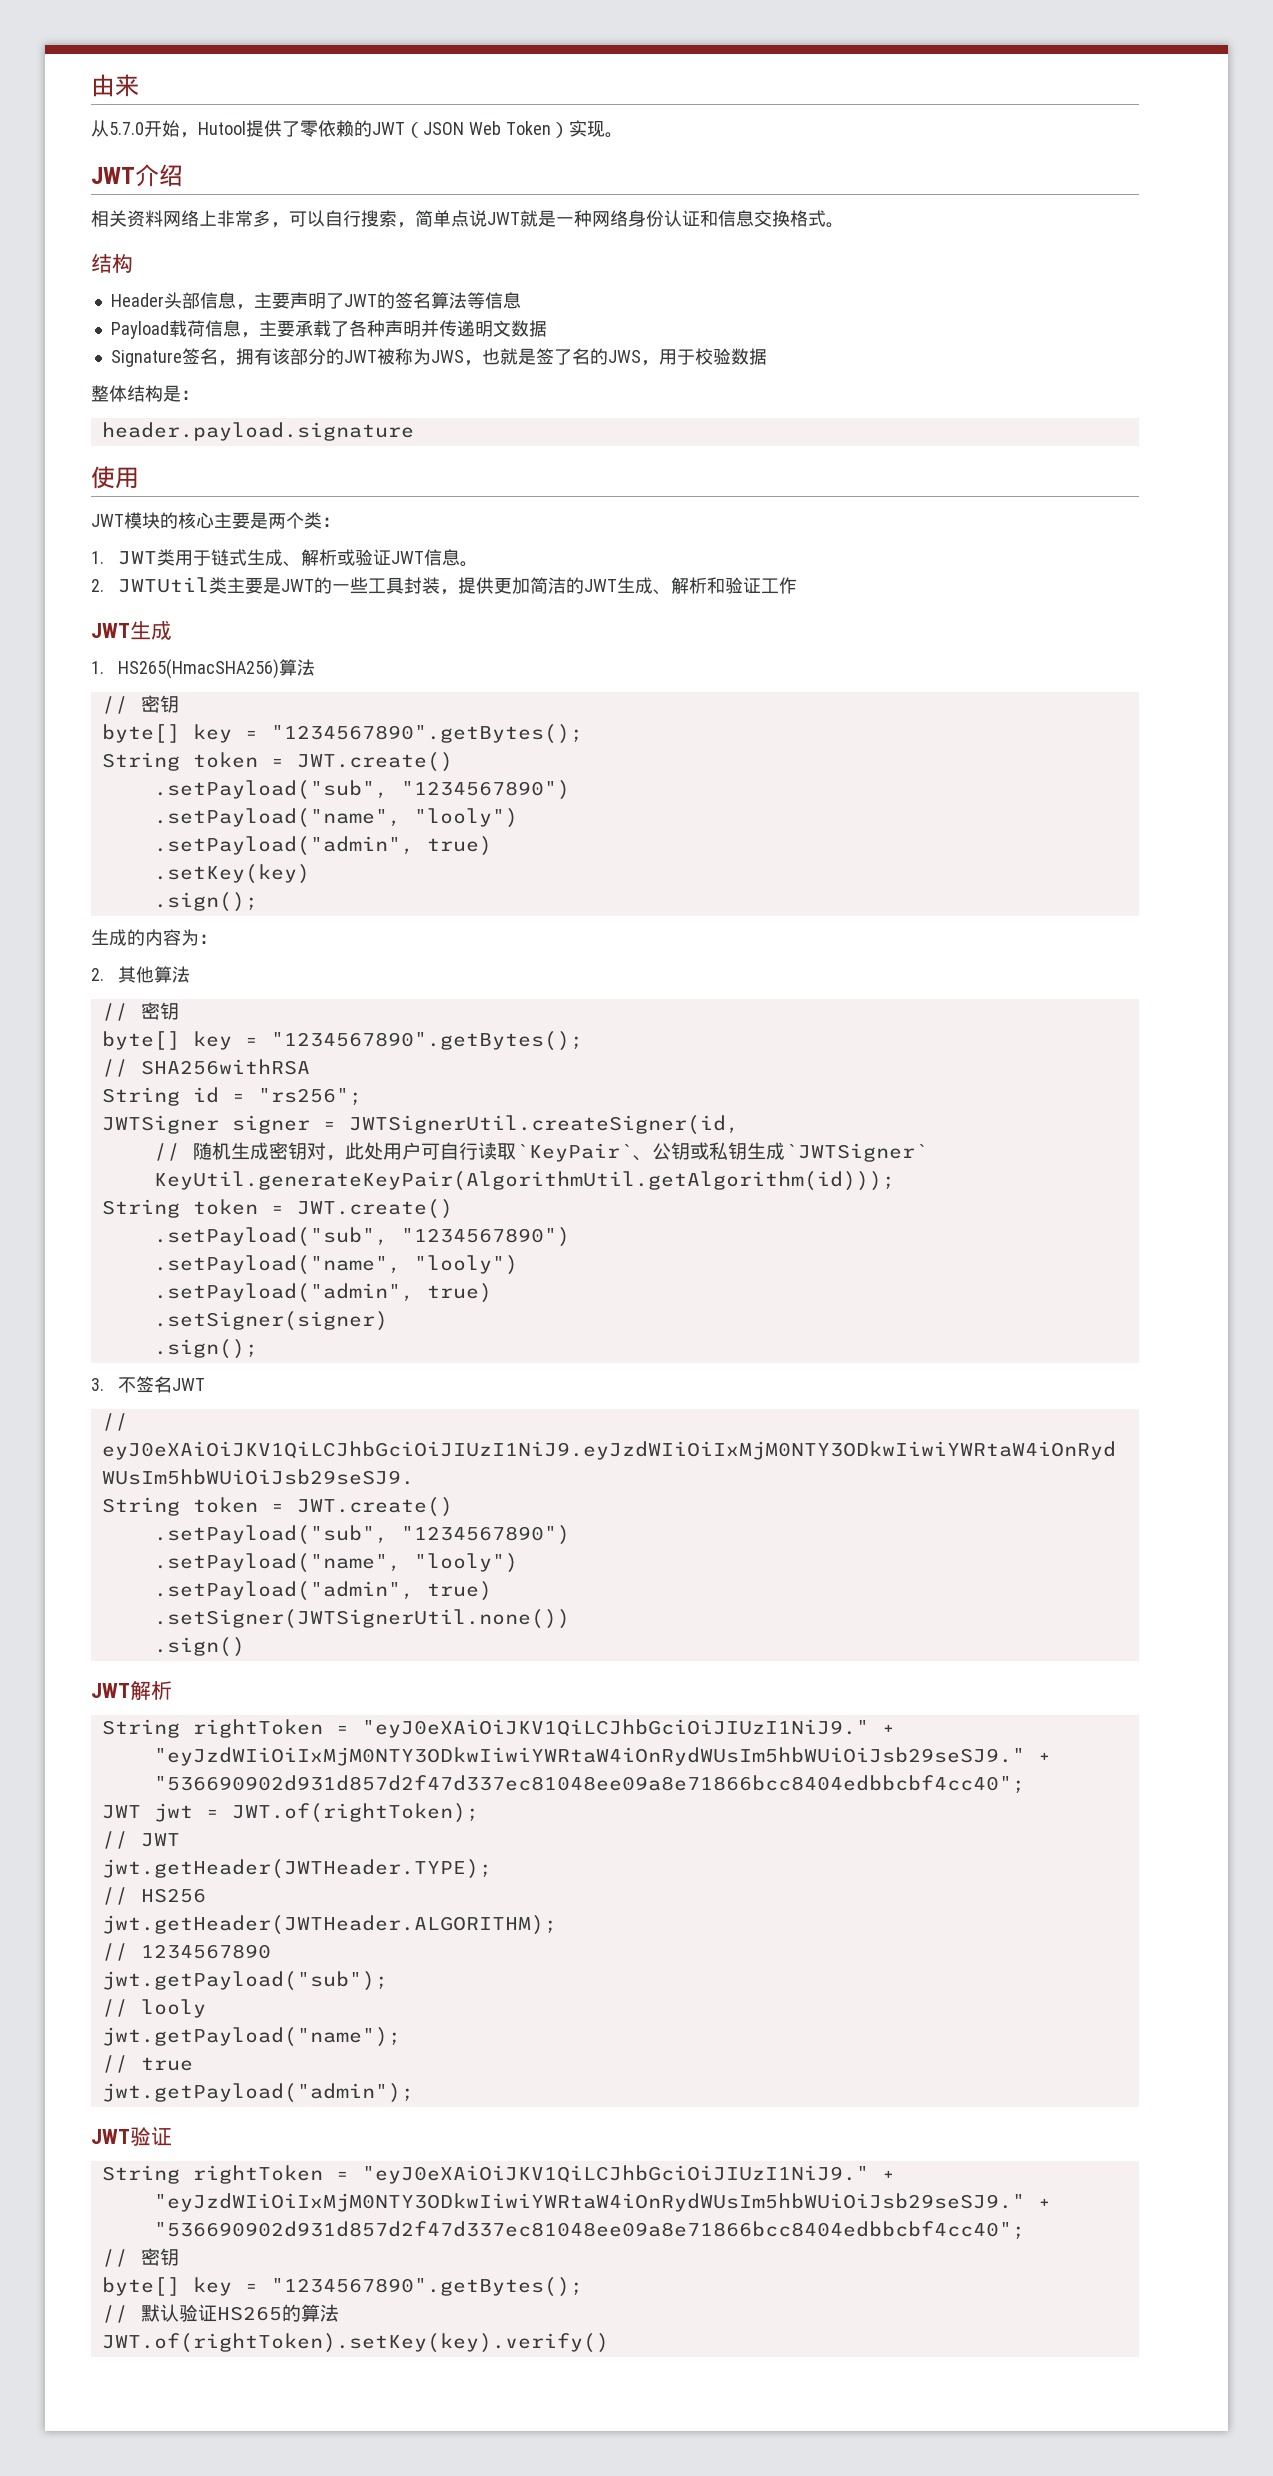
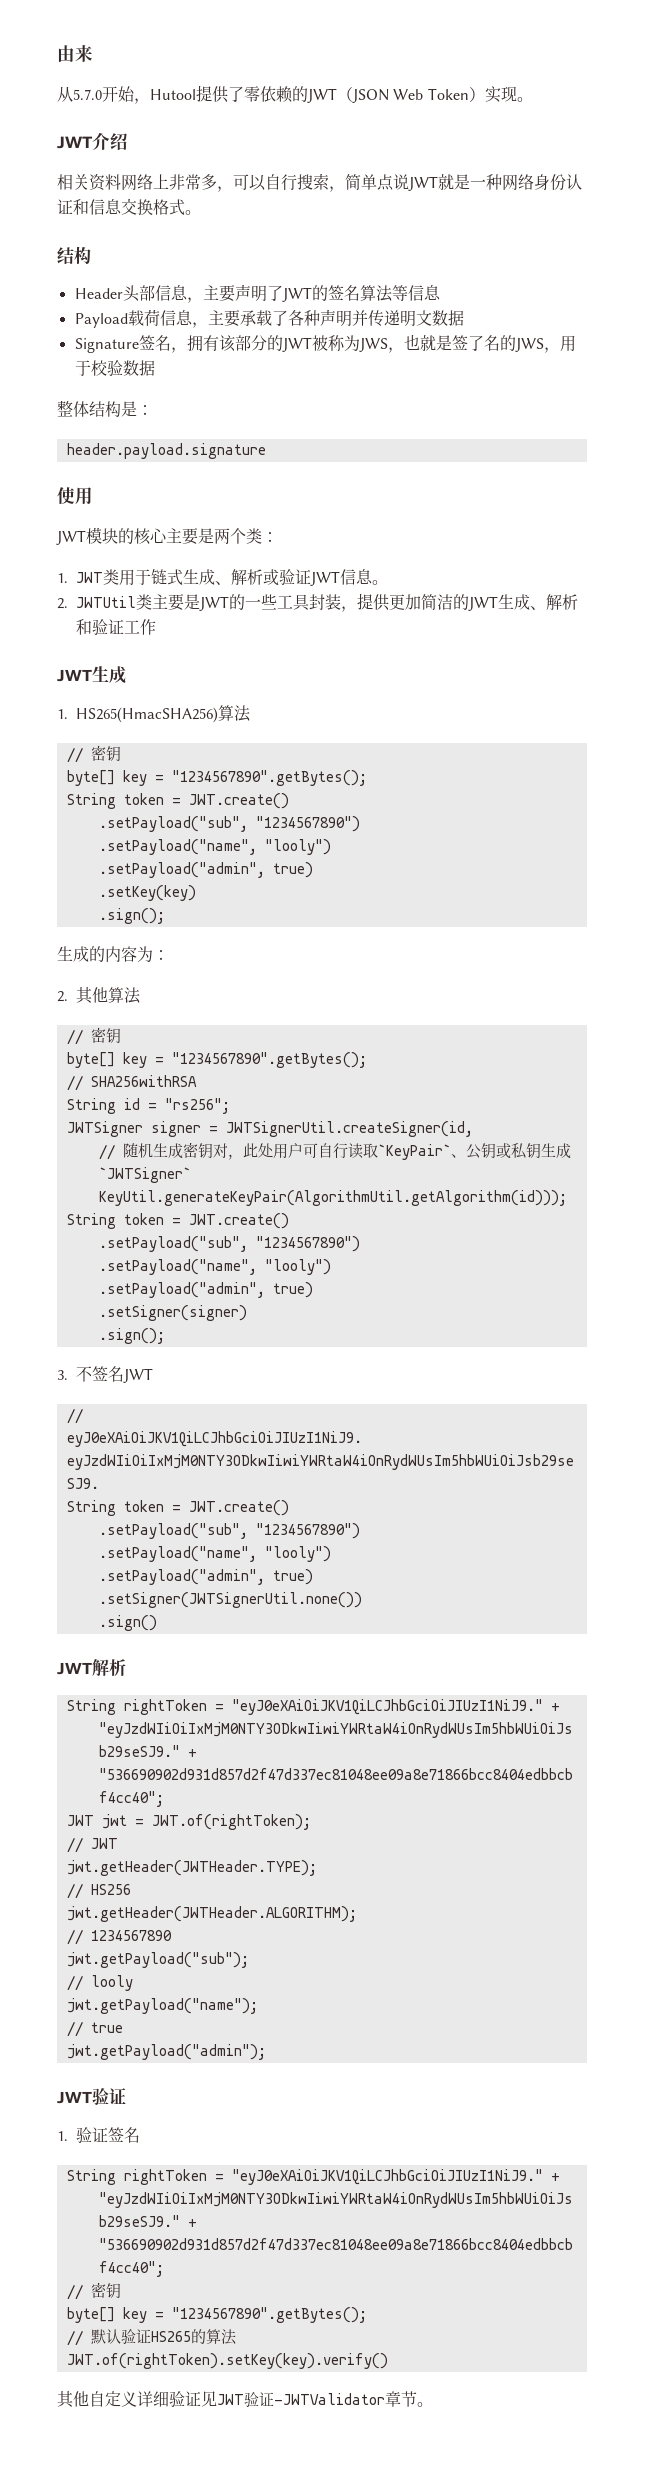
+ 1.验证签名
+ 其他自定义详细验证见JWT验证-JWTValidator章节。

